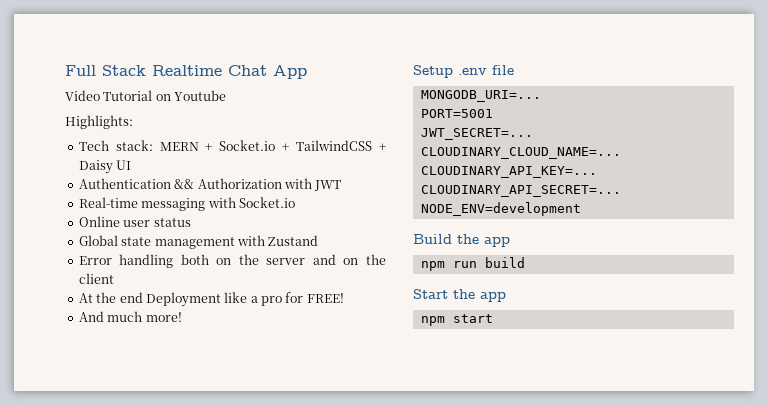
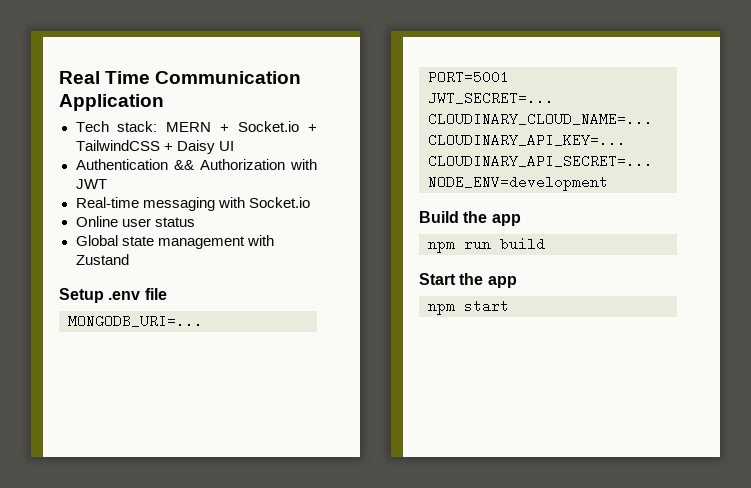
- Full Stack Realtime Chat App
- Video Tutorial on Youtube
- Highlights:
+ Real Time Communication Application
- Error handling both on the server and on the client
- At the end Deployment like a pro for FREE!
- And much more!

